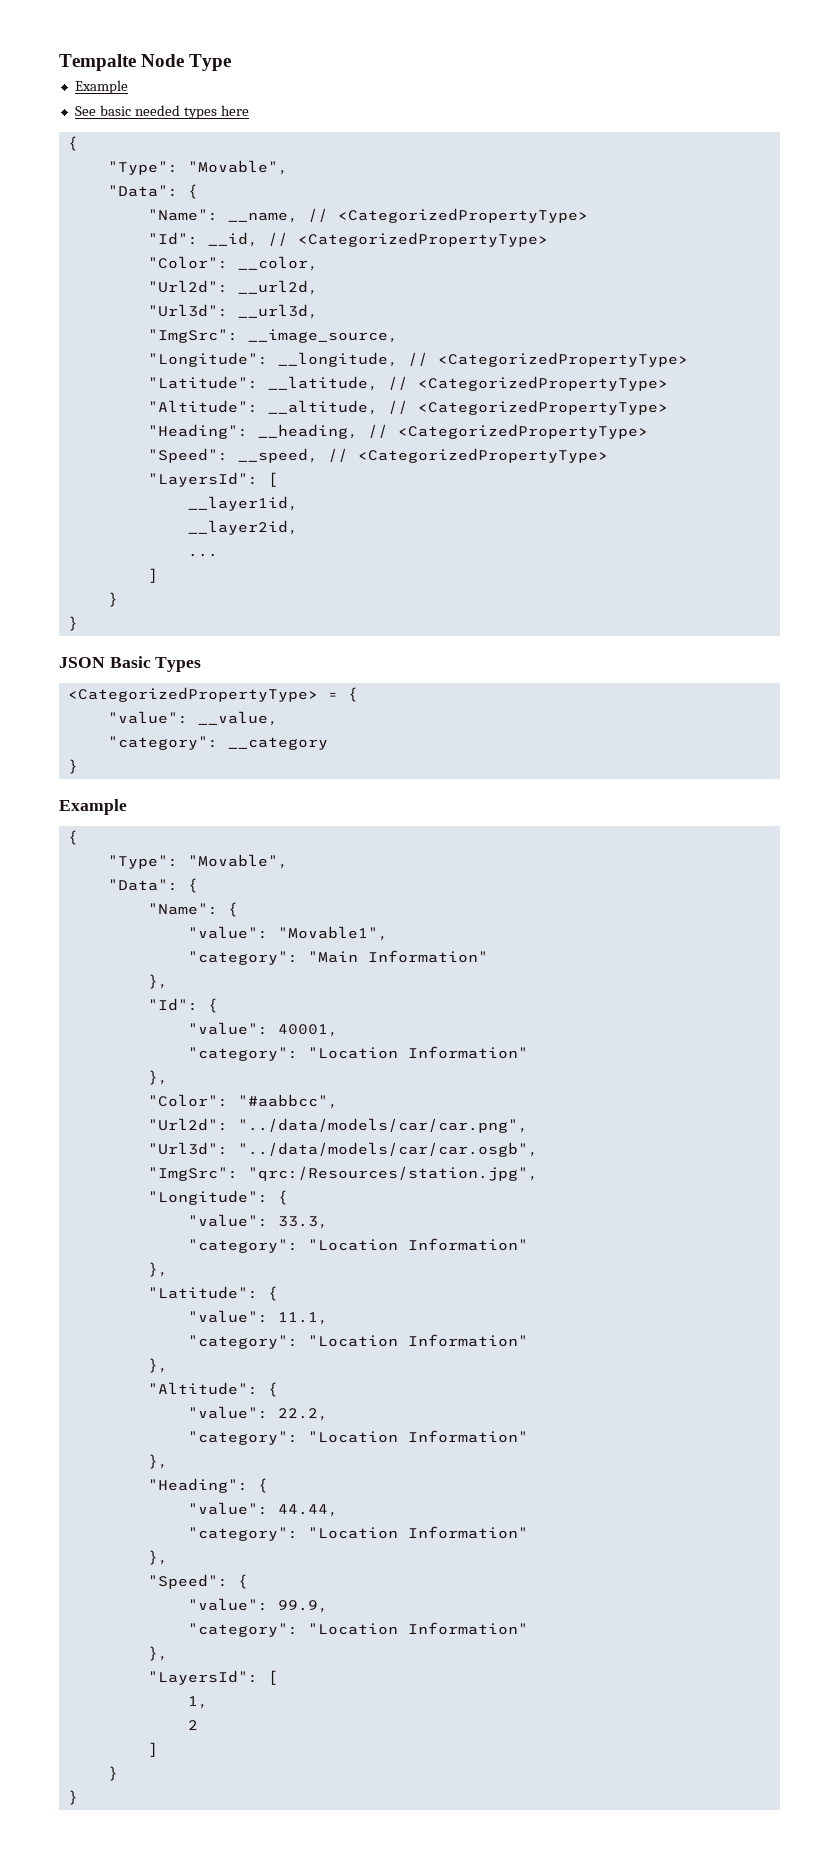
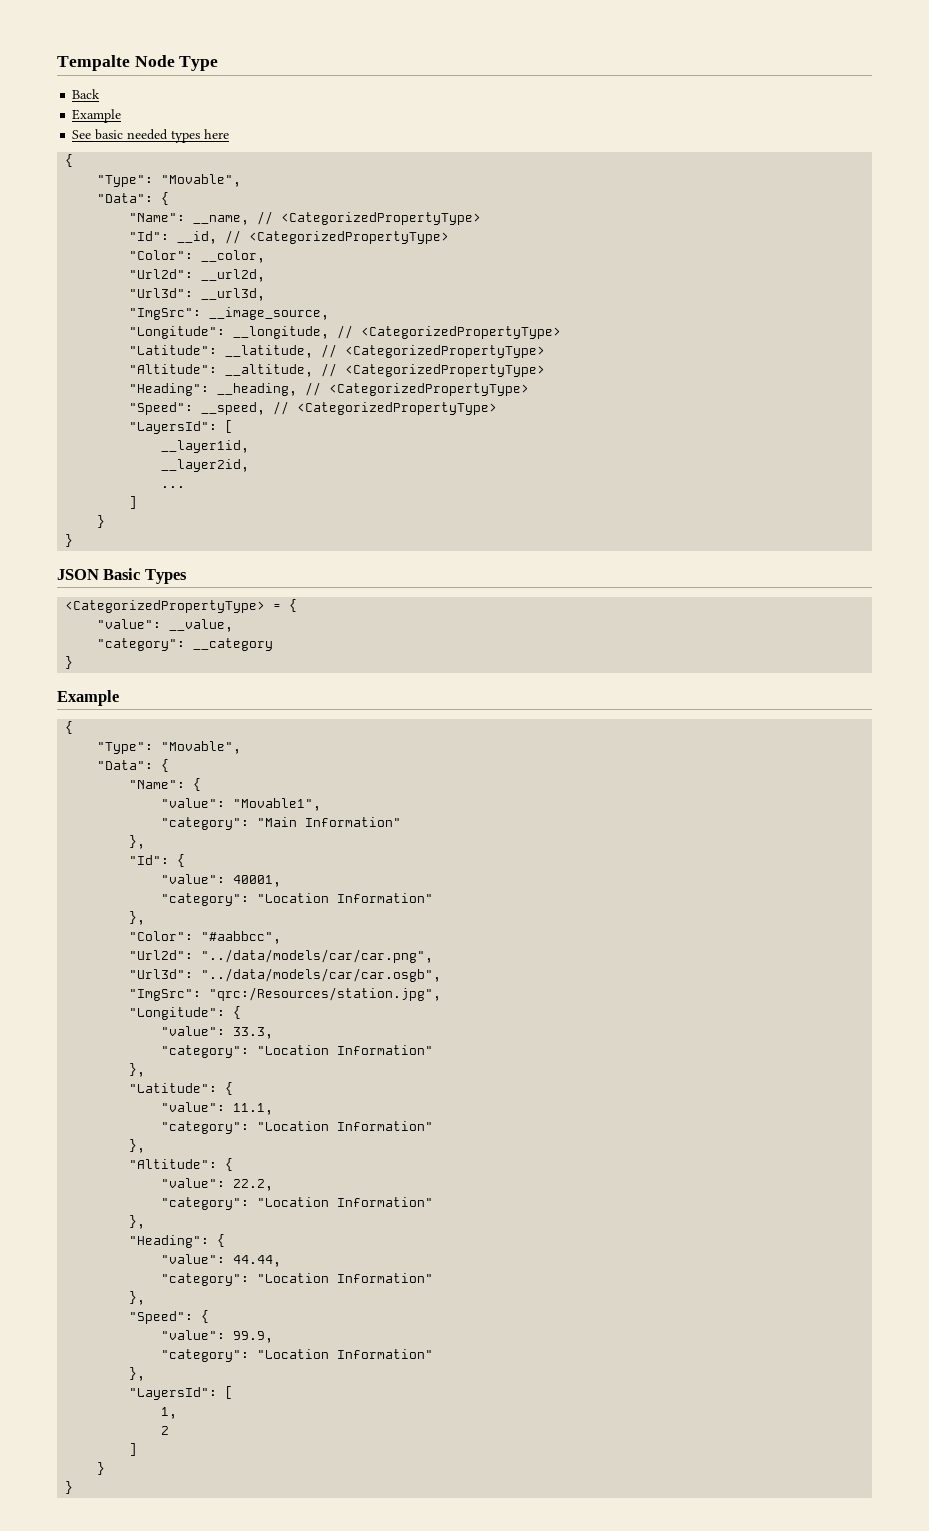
+ Back

